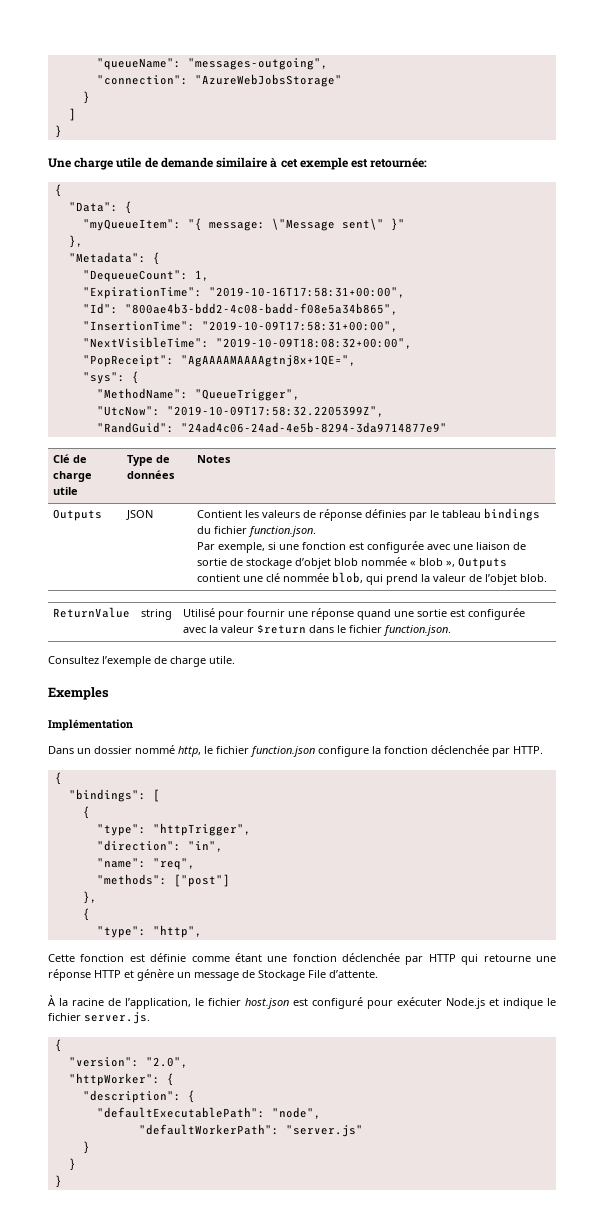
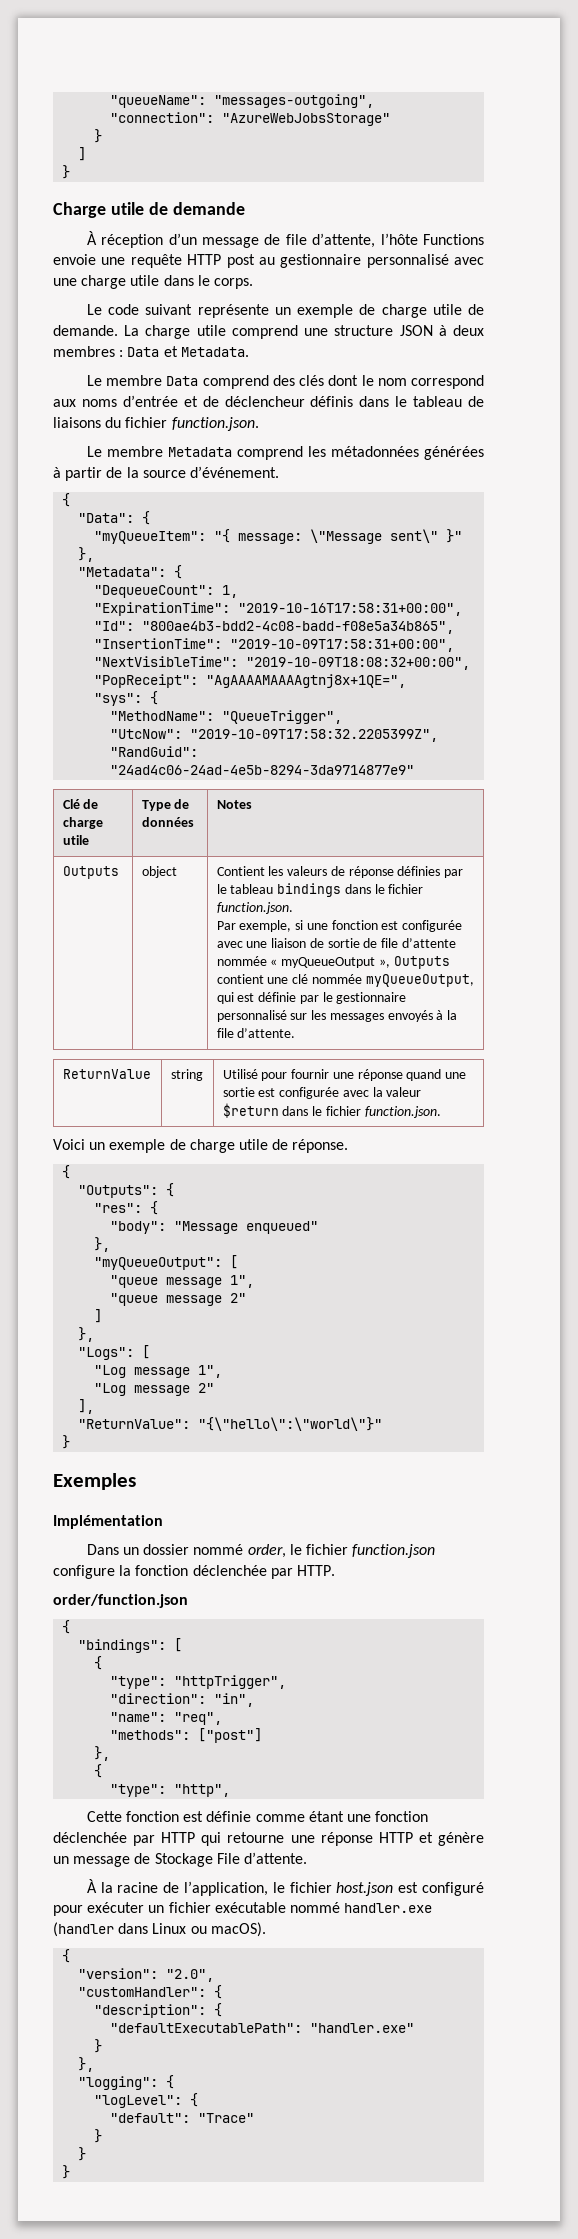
- Une charge utile de demande similaire à cet exemple est retournée:
+ Charge utile de demande
+ À réception d’un message de file d’attente, l’hôte Functions envoie une requête HTTP post au gestionnaire personnalisé avec une charge utile dans le corps.
+ Le code suivant représente un exemple de charge utile de demande. La charge utile comprend une structure JSON à deux membres : Data et Metadata.
+ Le membre Data comprend des clés dont le nom correspond aux noms d’entrée et de déclencheur définis dans le tableau de liaisons du fichier function.json.
+ Le membre Metadata comprend les métadonnées générées à partir de la source d’événement.
- JSON
+ object
- Contient les valeurs de réponse définies par le tableau bindings du fichier function.json.
+ Contient les valeurs de réponse définies par le tableau bindings dans le fichier function.json.
- Par exemple, si une fonction est configurée avec une liaison de sortie de stockage d’objet blob nommée « blob », Outputs contient une clé nommée blob, qui prend la valeur de l’objet blob.
+ Par exemple, si une fonction est configurée avec une liaison de sortie de file d’attente nommée « myQueueOutput », Outputs contient une clé nommée myQueueOutput, qui est définie par le gestionnaire personnalisé sur les messages envoyés à la file d’attente.
- Consultez l’exemple de charge utile.
+ Voici un exemple de charge utile de réponse.
+ {
+ "Outputs": {
+ "res": {
+ "body": "Message enqueued"
+ },
+ "myQueueOutput": [
+ "queue message 1",
+ "queue message 2"
+ ]
+ },
+ "Logs": [
+ "Log message 1",
+ "Log message 2"
+ ],
+ "ReturnValue": "{\"hello\":\"world\"}"
+ }
- Dans un dossier nommé http, le fichier function.json configure la fonction déclenchée par HTTP.
+ Dans un dossier nommé order, le fichier function.json configure la fonction déclenchée par HTTP.
+ order/function.json
- À la racine de l’application, le fichier host.json est configuré pour exécuter Node.js et indique le fichier server.js.
+ À la racine de l’application, le fichier host.json est configuré pour exécuter un fichier exécutable nommé handler.exe (handler dans Linux ou macOS).
- "httpWorker": {
+ "customHandler": {
- "defaultExecutablePath": "node",
- "defaultWorkerPath": "server.js"
+ "defaultExecutablePath": "handler.exe"
+ }
+ },
+ "logging": {
+ "logLevel": {
+ "default": "Trace"

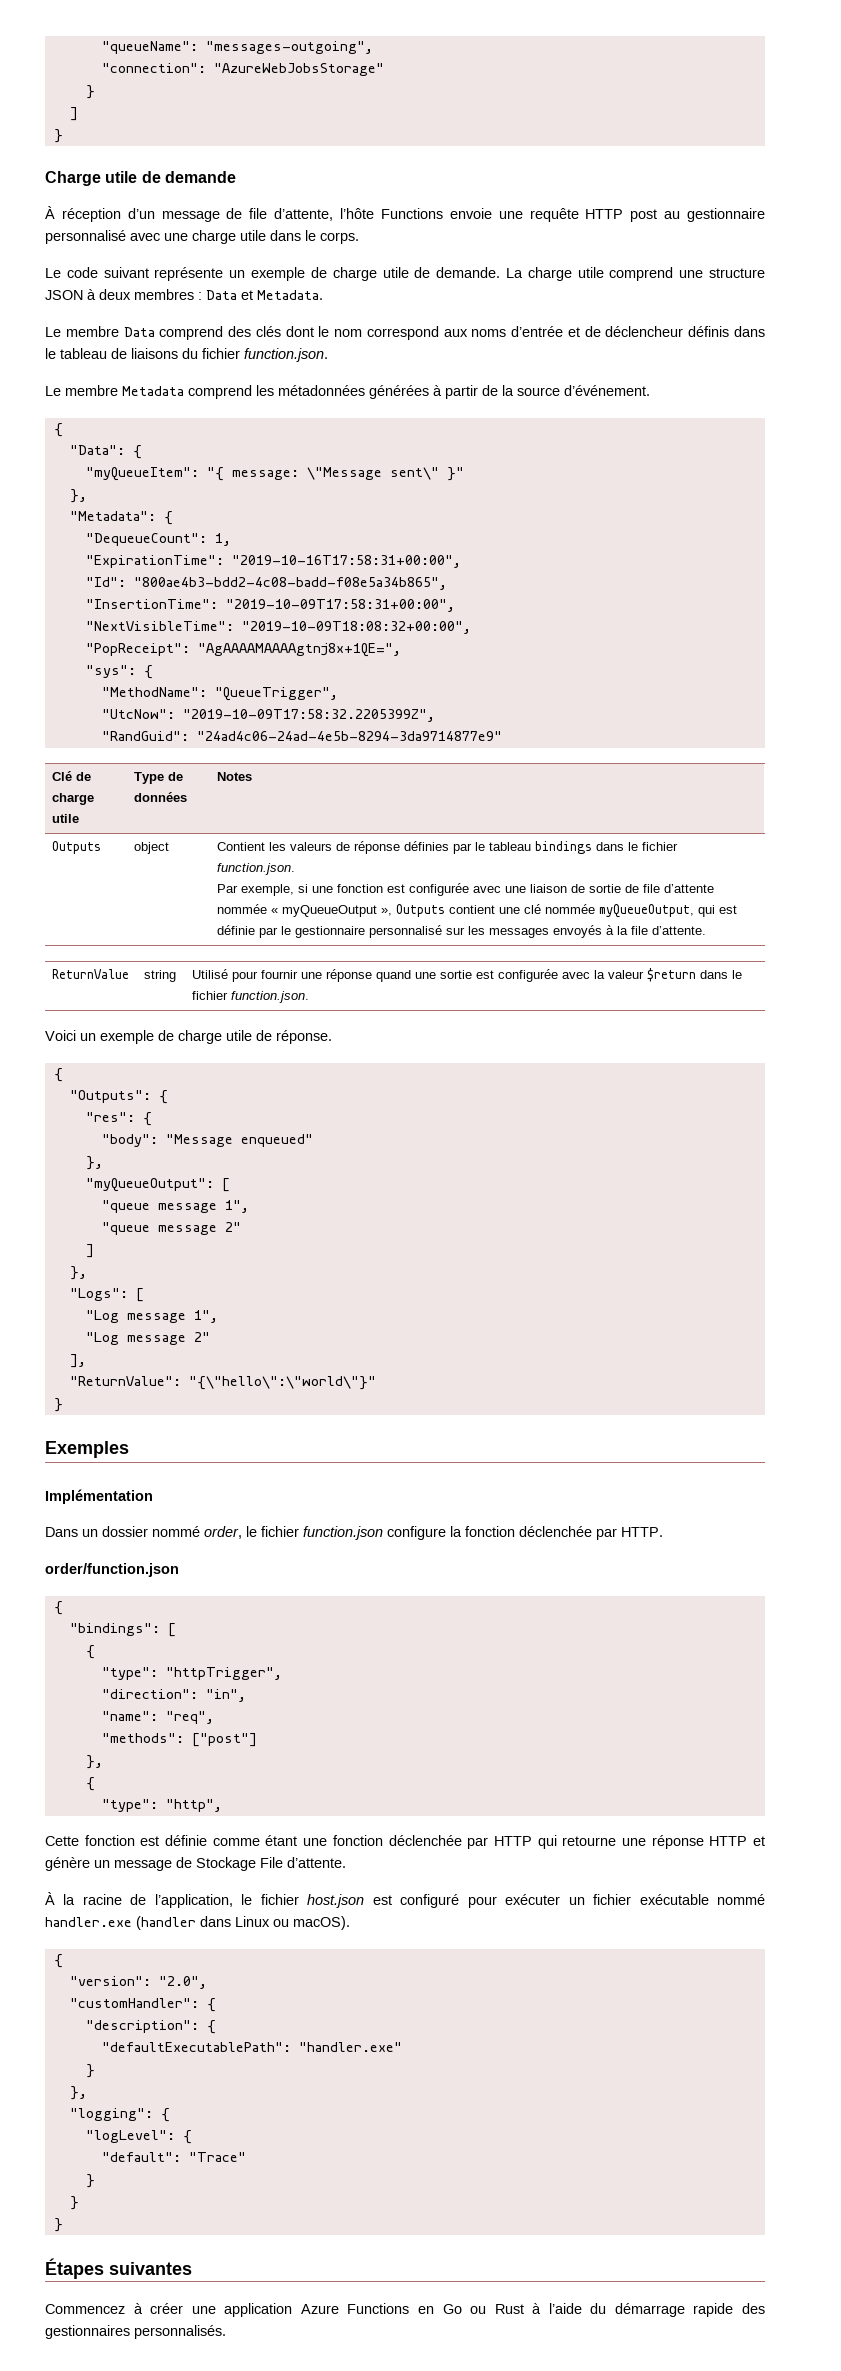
+ Étapes suivantes
+ Commencez à créer une application Azure Functions en Go ou Rust à l’aide du démarrage rapide des gestionnaires personnalisés.

